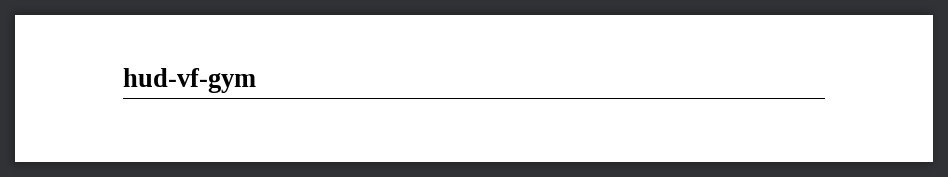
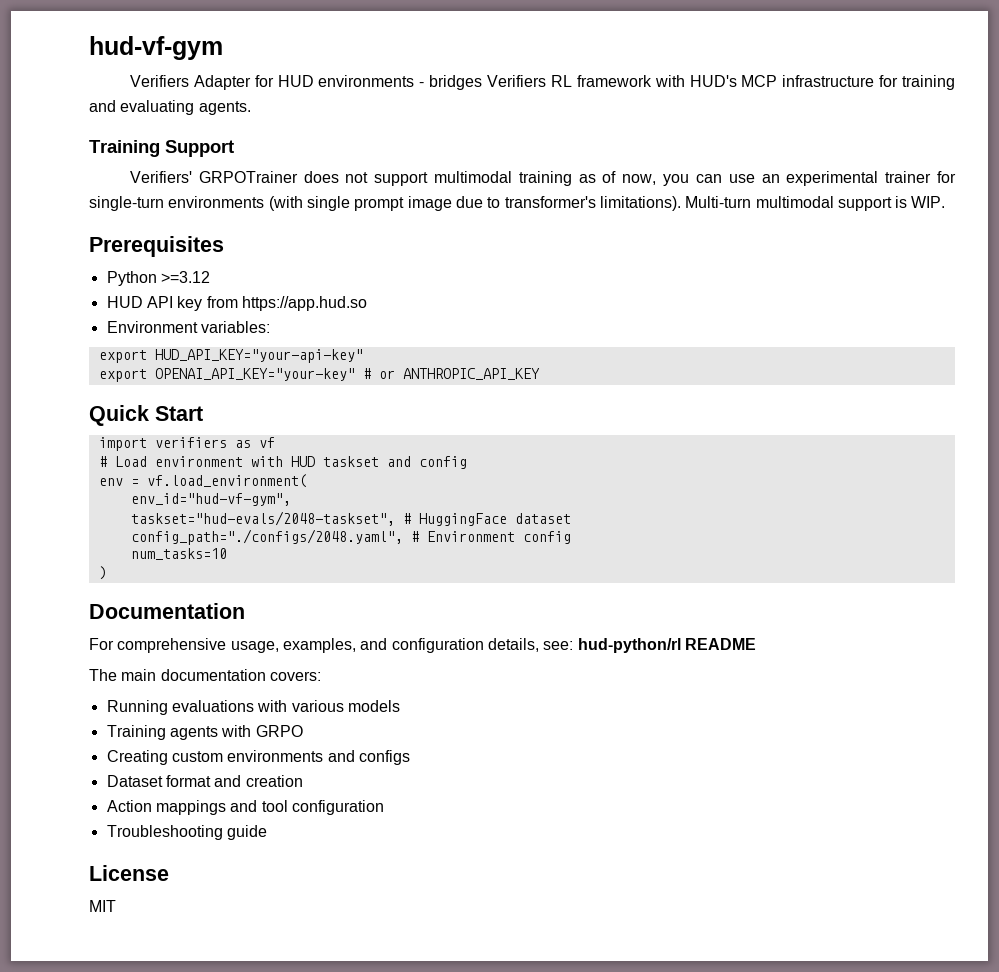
+ Verifiers Adapter for HUD environments - bridges Verifiers RL framework with HUD's MCP infrastructure for training and evaluating agents.
+ Training Support
+ Verifiers' GRPOTrainer does not support multimodal training as of now, you can use an experimental trainer for single-turn environments (with single prompt image due to transformer's limitations). Multi-turn multimodal support is WIP.
+ Prerequisites
+ Python >=3.12
+ HUD API key from https://app.hud.so
+ Environment variables:
+ export HUD_API_KEY="your-api-key"
+ export OPENAI_API_KEY="your-key" # or ANTHROPIC_API_KEY
+ Quick Start
+ import verifiers as vf
+ # Load environment with HUD taskset and config
+ env = vf.load_environment(
+ env_id="hud-vf-gym",
+ taskset="hud-evals/2048-taskset", # HuggingFace dataset
+ config_path="./configs/2048.yaml", # Environment config
+ num_tasks=10
+ )
+ Documentation
+ For comprehensive usage, examples, and configuration details, see: hud-python/rl README
+ The main documentation covers:
+ Running evaluations with various models
+ Training agents with GRPO
+ Creating custom environments and configs
+ Dataset format and creation
+ Action mappings and tool configuration
+ Troubleshooting guide
+ License
+ MIT

